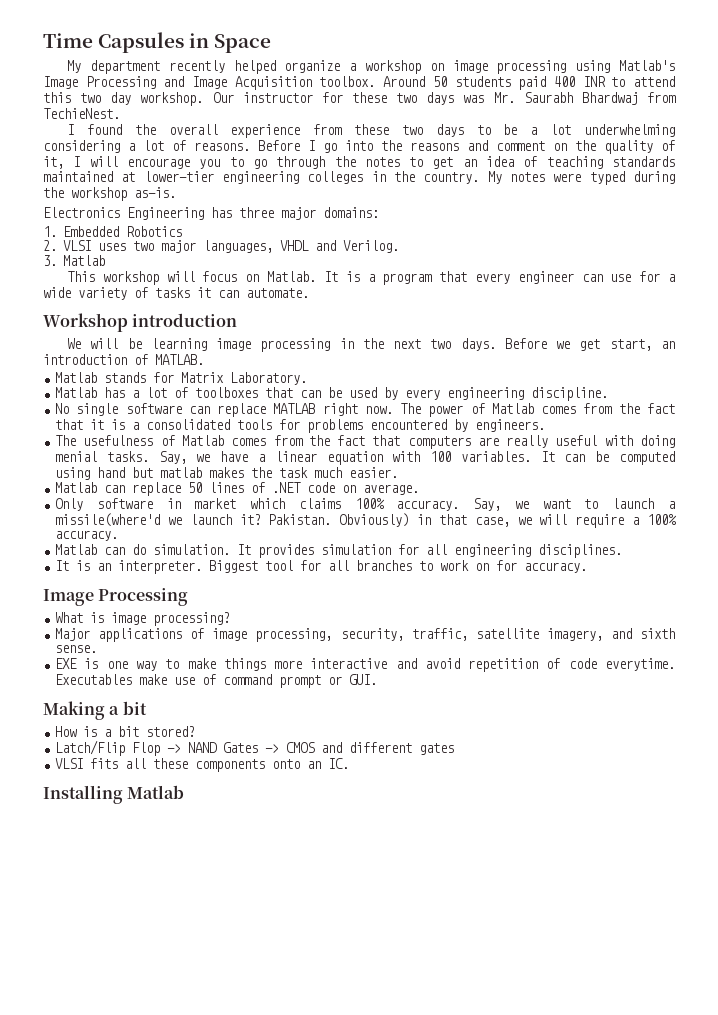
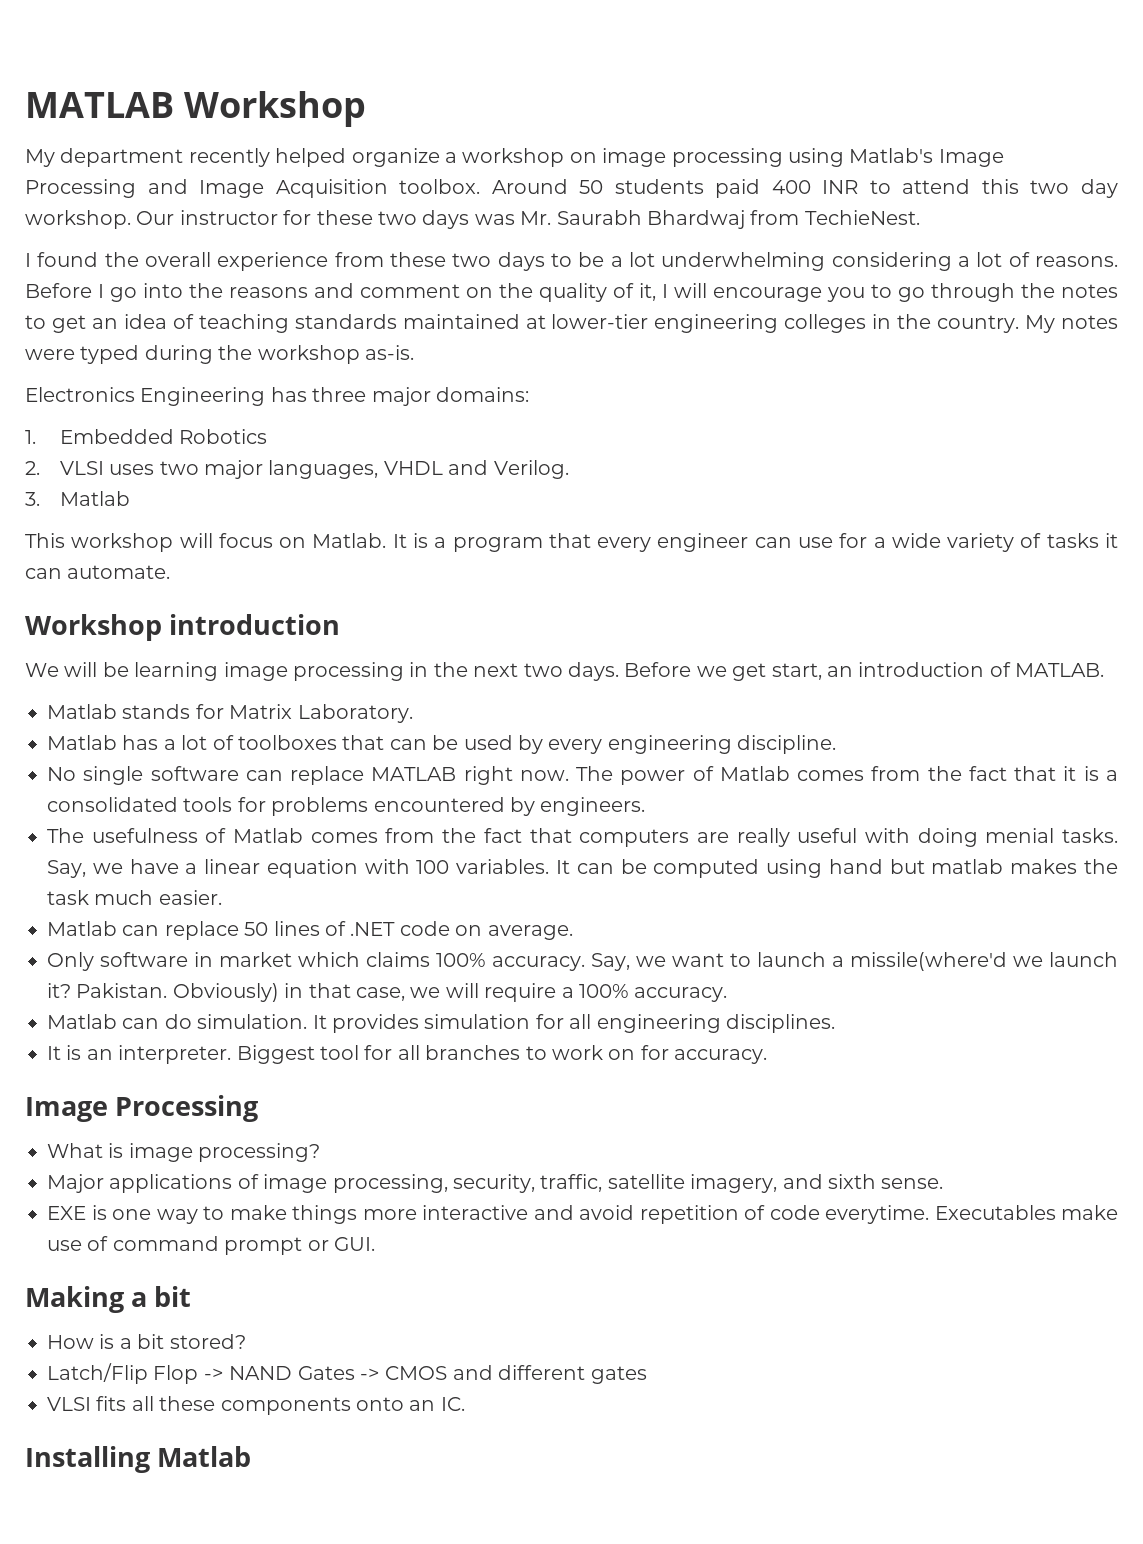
- Time Capsules in Space
+ MATLAB Workshop

